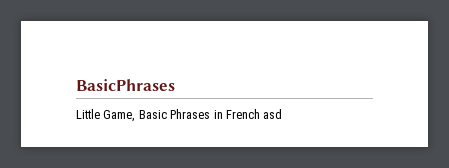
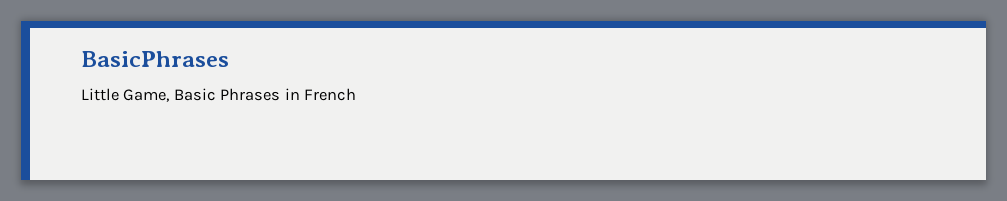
- Little Game, Basic Phrases in French asd
+ Little Game, Basic Phrases in French

